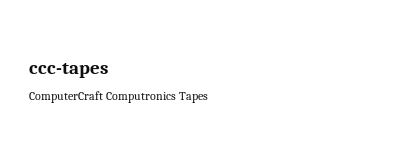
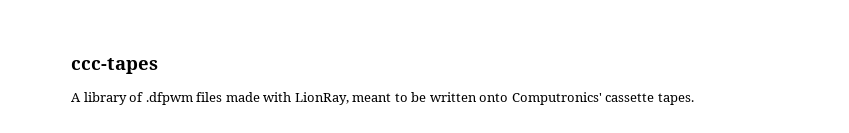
- ComputerCraft Computronics Tapes
+ A library of .dfpwm files made with LionRay, meant to be written onto Computronics' cassette tapes.

